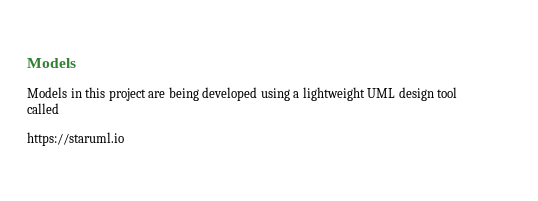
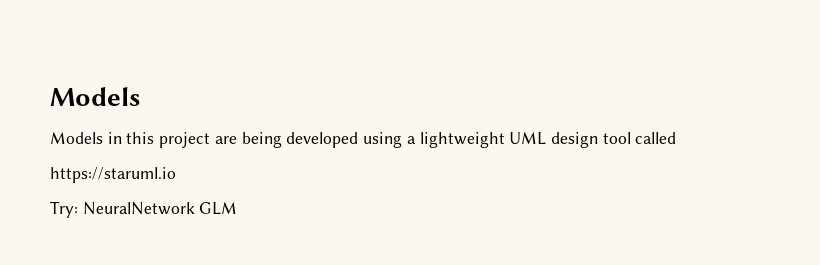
+ Try: NeuralNetwork GLM

